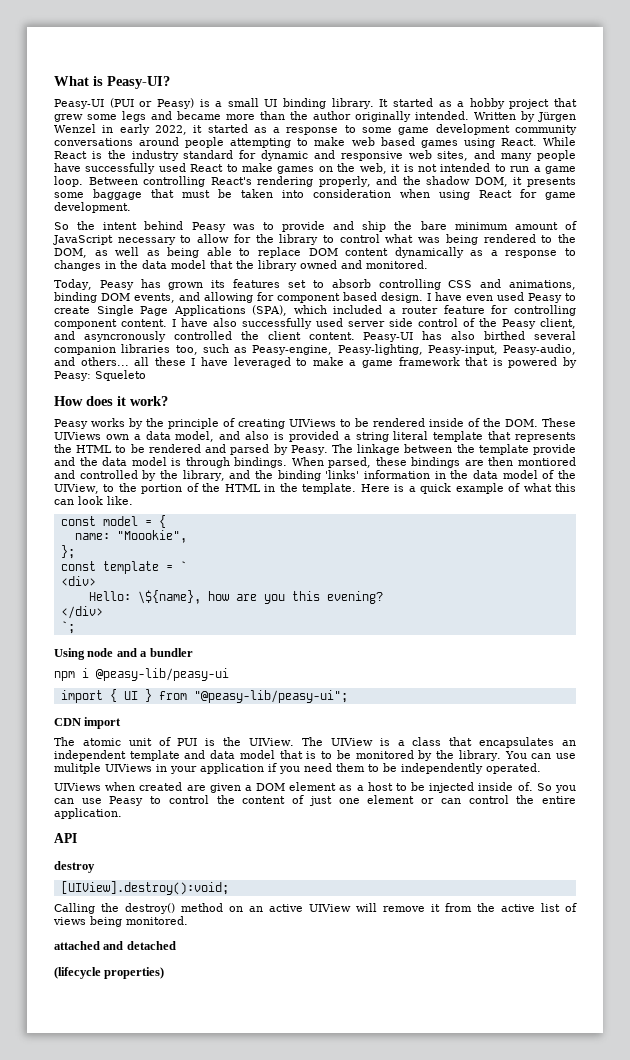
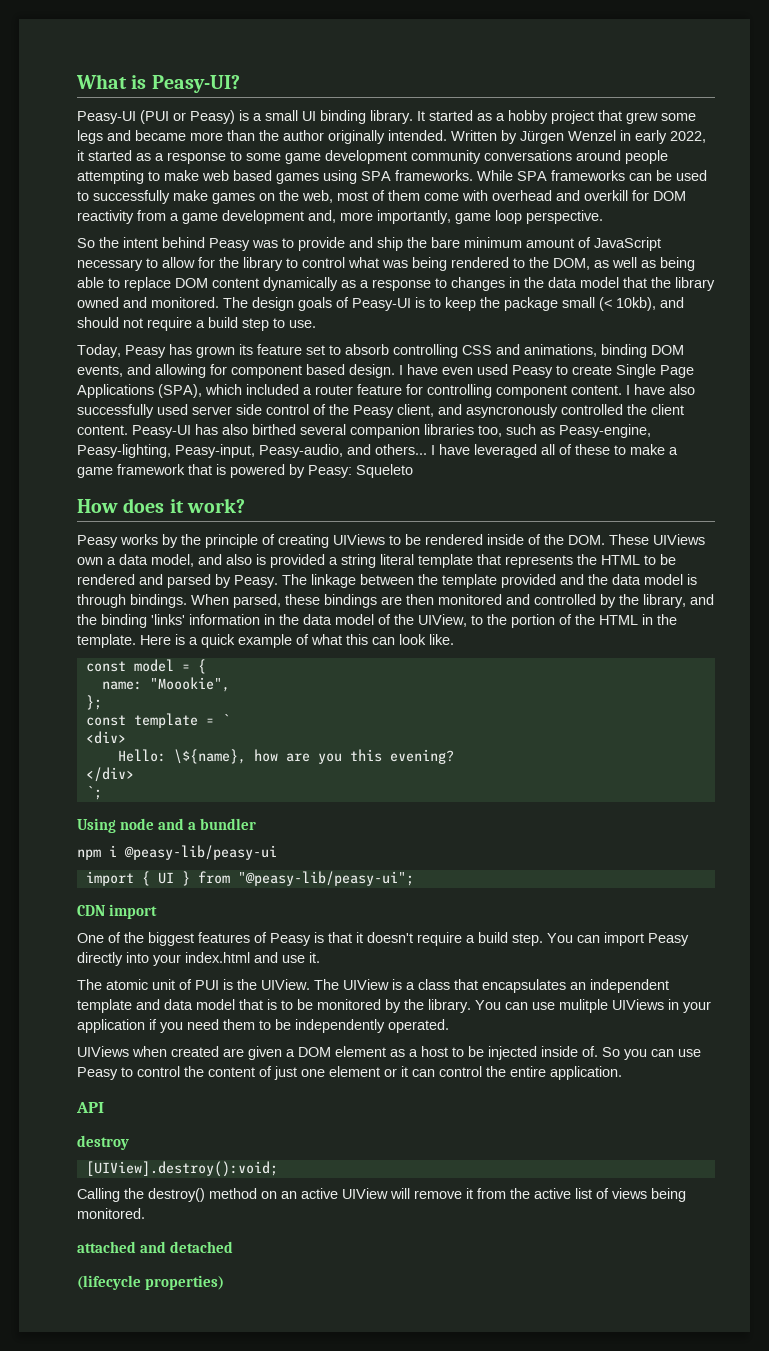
- Written by Jürgen Wenzel in early 2022, it started as a response to some game development community conversations around people attempting to make web based games using React. While React is the industry standard for dynamic and responsive web sites, and many people have successfully used React to make games on the web, it is not intended to run a game loop. Between controlling React's rendering properly, and the shadow DOM, it presents some baggage that must be taken into consideration when using React for game development.
+ Written by Jürgen Wenzel in early 2022, it started as a response to some game development community conversations around people attempting to make web based games using SPA frameworks. While SPA frameworks can be used to successfully make games on the web, most of them come with overhead and overkill for DOM reactivity from a game development and, more importantly, game loop perspective.
+ The design goals of Peasy-UI is to keep the package small (< 10kb), and should not require a build step to use.
- Today, Peasy has grown its features set to absorb controlling CSS and animations, binding DOM events, and allowing for component based design.
+ Today, Peasy has grown its feature set to absorb controlling CSS and animations, binding DOM events, and allowing for component based design.
- Peasy-UI has also birthed several companion libraries too, such as Peasy-engine, Peasy-lighting, Peasy-input, Peasy-audio, and others... all these I have leveraged to make a game framework that is powered by Peasy: Squeleto
+ Peasy-UI has also birthed several companion libraries too, such as Peasy-engine, Peasy-lighting, Peasy-input, Peasy-audio, and others... I have leveraged all of these to make a game framework that is powered by Peasy: Squeleto
- The linkage between the template provide and the data model is through bindings.
+ The linkage between the template provided and the data model is through bindings.
- When parsed, these bindings are then montiored and controlled by the library, and the binding 'links' information in the data model of the UIView, to the portion of the HTML in the template.
+ When parsed, these bindings are then monitored and controlled by the library, and the binding 'links' information in the data model of the UIView, to the portion of the HTML in the template.
+ One of the biggest features of Peasy is that it doesn't require a build step. You can import Peasy directly into your index.html and use it.
- So you can use Peasy to control the content of just one element or can control the entire application.
+ So you can use Peasy to control the content of just one element or it can control the entire application.

